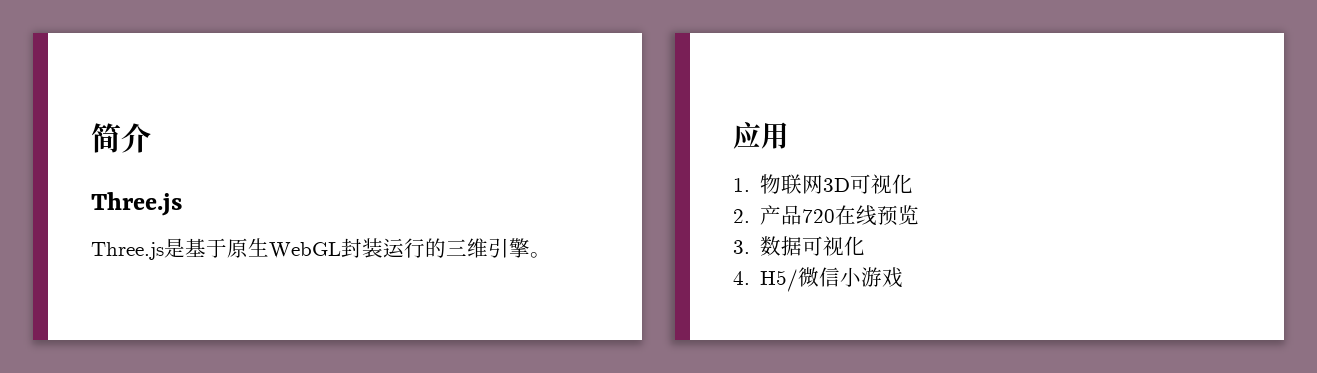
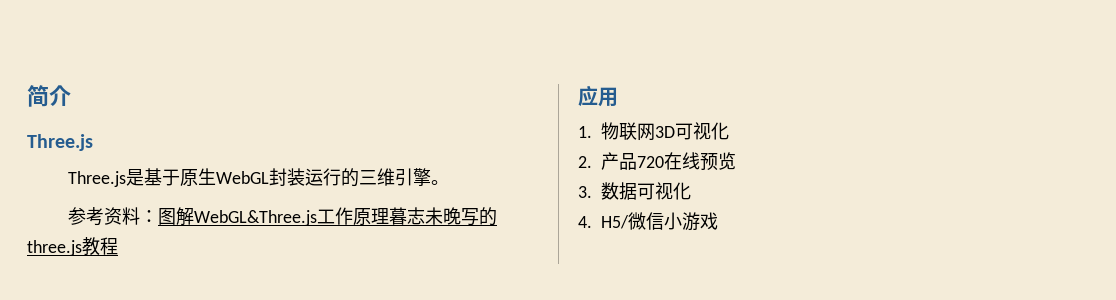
+ 参考资料：图解WebGL&Three.js工作原理暮志未晚写的three.js教程

